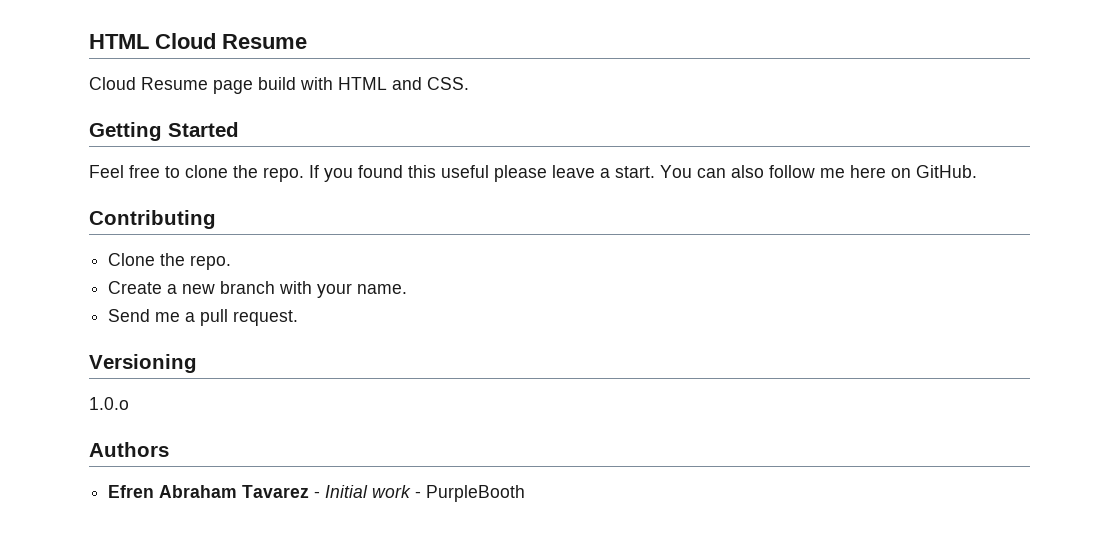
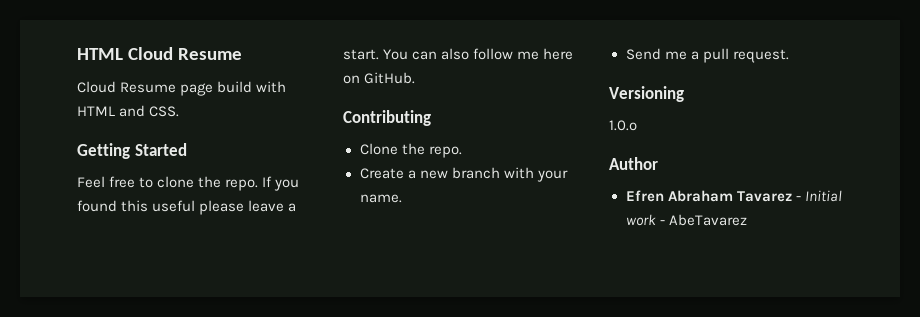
- Authors
+ Author
- Efren Abraham Tavarez - Initial work - PurpleBooth
+ Efren Abraham Tavarez - Initial work - AbeTavarez

